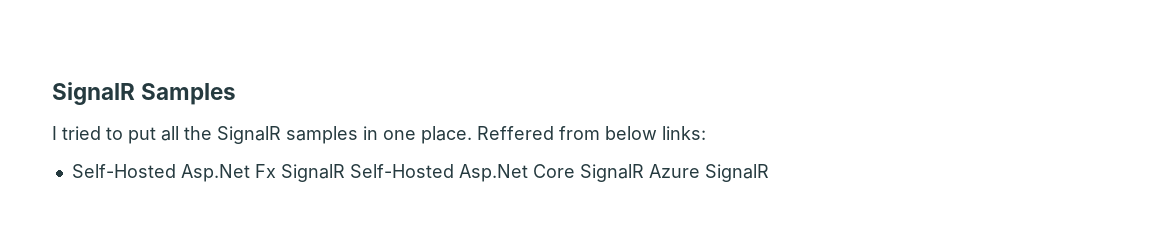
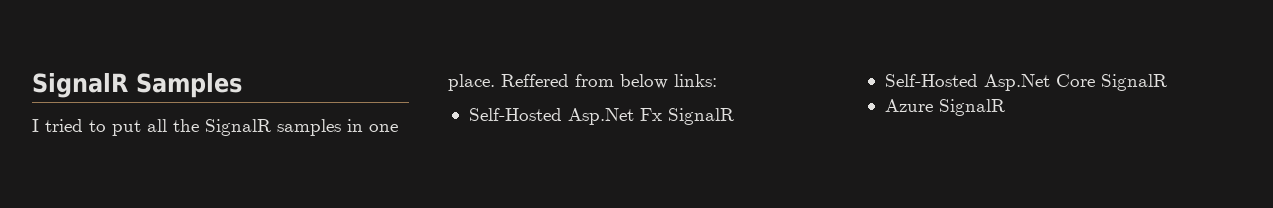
- Self-Hosted Asp.Net Fx SignalR Self-Hosted Asp.Net Core SignalR Azure SignalR
+ Self-Hosted Asp.Net Fx SignalR
+ Self-Hosted Asp.Net Core SignalR
+ Azure SignalR

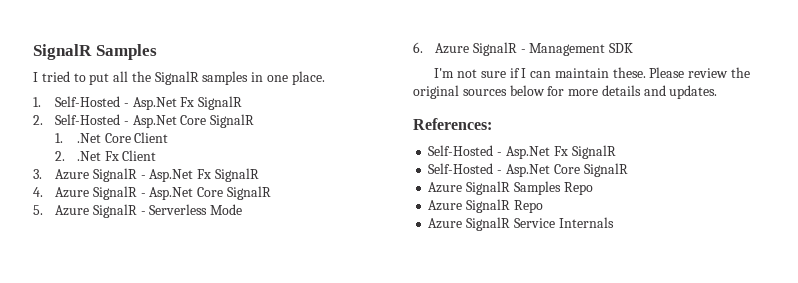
- I tried to put all the SignalR samples in one place. Reffered from below links:
- Self-Hosted Asp.Net Fx SignalR
- Self-Hosted Asp.Net Core SignalR
+ I tried to put all the SignalR samples in one place.
+ 1. Self-Hosted - Asp.Net Fx SignalR
+ 2. Self-Hosted - Asp.Net Core SignalR
+ 1. .Net Core Client
+ 2. .Net Fx Client
+ 3. Azure SignalR - Asp.Net Fx SignalR
+ 4. Azure SignalR - Asp.Net Core SignalR
+ 5. Azure SignalR - Serverless Mode
+ 6. Azure SignalR - Management SDK
+ I'm not sure if I can maintain these. Please review the original sources below for more details and updates.
+ References:
+ Self-Hosted - Asp.Net Fx SignalR
+ Self-Hosted - Asp.Net Core SignalR
- Azure SignalR
+ Azure SignalR Samples Repo
+ Azure SignalR Repo
+ Azure SignalR Service Internals

